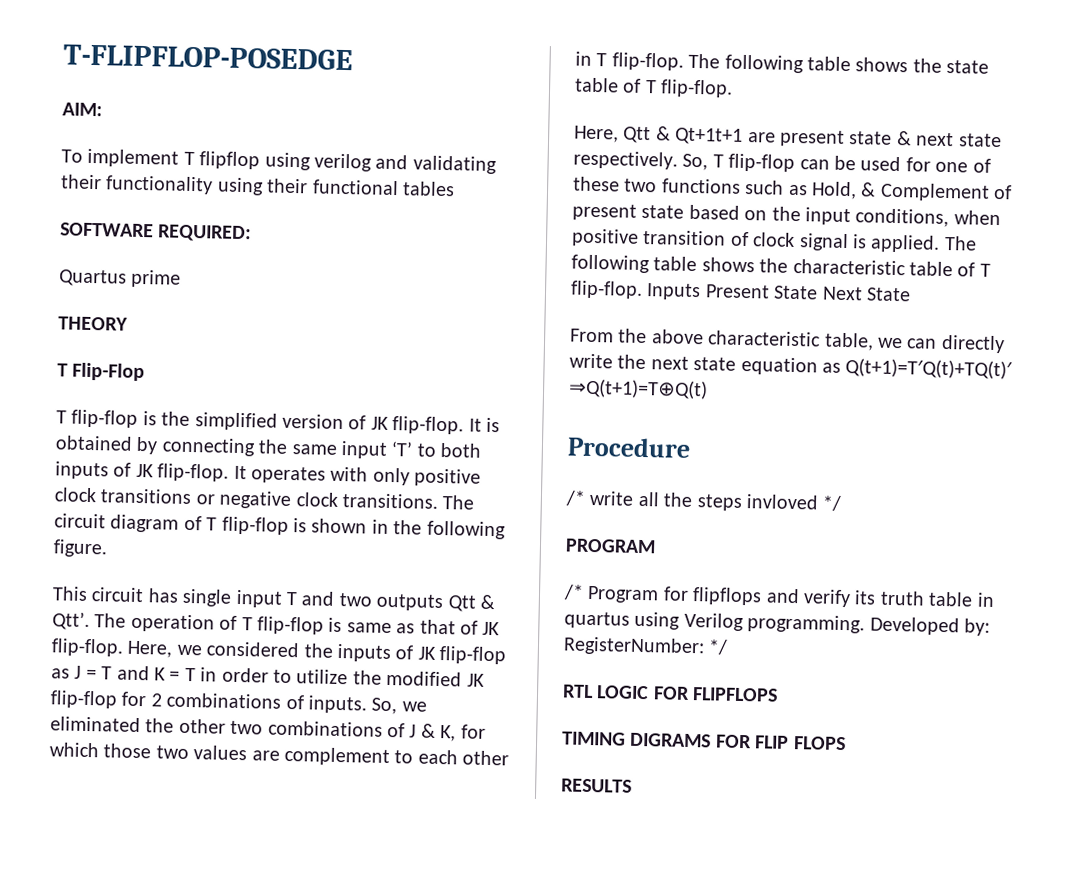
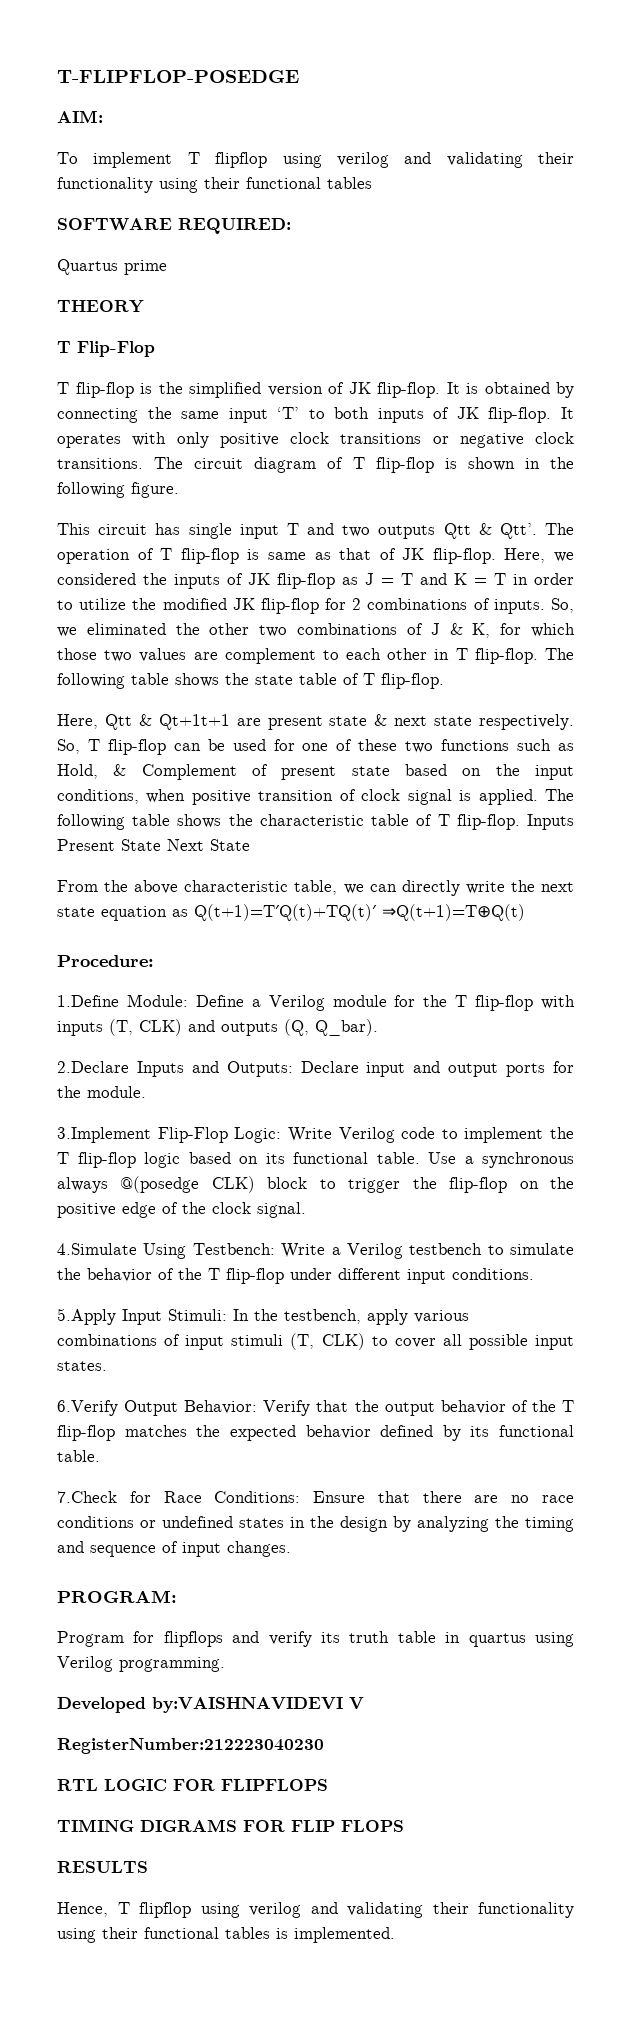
- Procedure
- /* write all the steps invloved */
- PROGRAM
- /* Program for flipflops and verify its truth table in quartus using Verilog programming. Developed by: RegisterNumber: */
+ Procedure:
+ 1.Define Module: Define a Verilog module for the T flip-flop with inputs (T, CLK) and outputs (Q, Q_bar).
+ 2.Declare Inputs and Outputs: Declare input and output ports for the module.
+ 3.Implement Flip-Flop Logic: Write Verilog code to implement the T flip-flop logic based on its functional table. Use a synchronous always @(posedge CLK) block to trigger the flip-flop on the positive edge of the clock signal.
+ 4.Simulate Using Testbench: Write a Verilog testbench to simulate the behavior of the T flip-flop under different input conditions.
+ 5.Apply Input Stimuli: In the testbench, apply various combinations of input stimuli (T, CLK) to cover all possible input states.
+ 6.Verify Output Behavior: Verify that the output behavior of the T flip-flop matches the expected behavior defined by its functional table.
+ 7.Check for Race Conditions: Ensure that there are no race conditions or undefined states in the design by analyzing the timing and sequence of input changes.
+ PROGRAM:
+ Program for flipflops and verify its truth table in quartus using Verilog programming.
+ Developed by:VAISHNAVIDEVI V
+ RegisterNumber:212223040230
+ Hence, T flipflop using verilog and validating their functionality using their functional tables is implemented.

